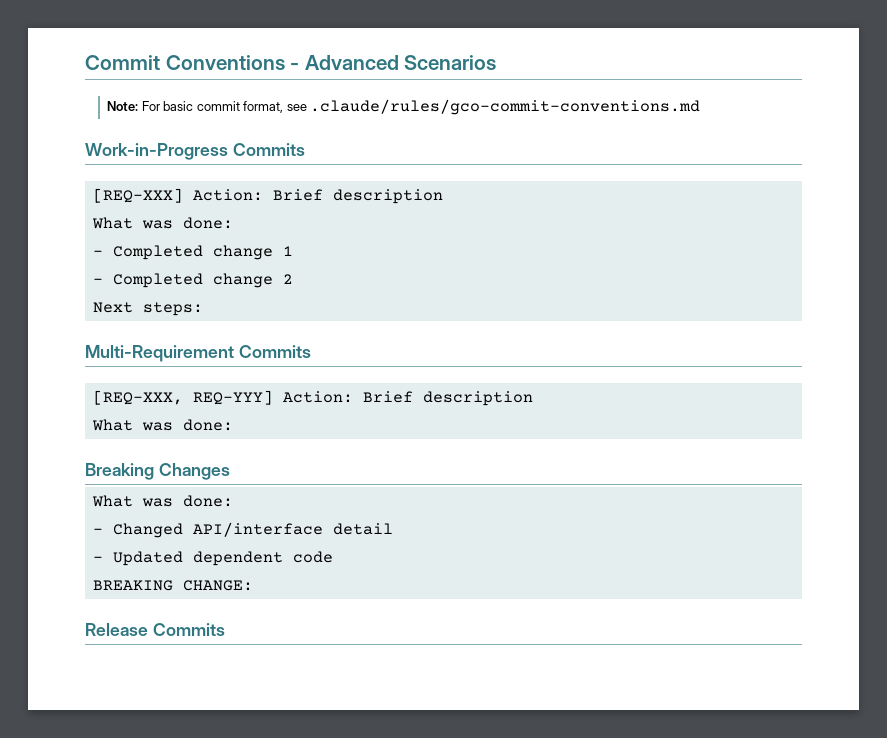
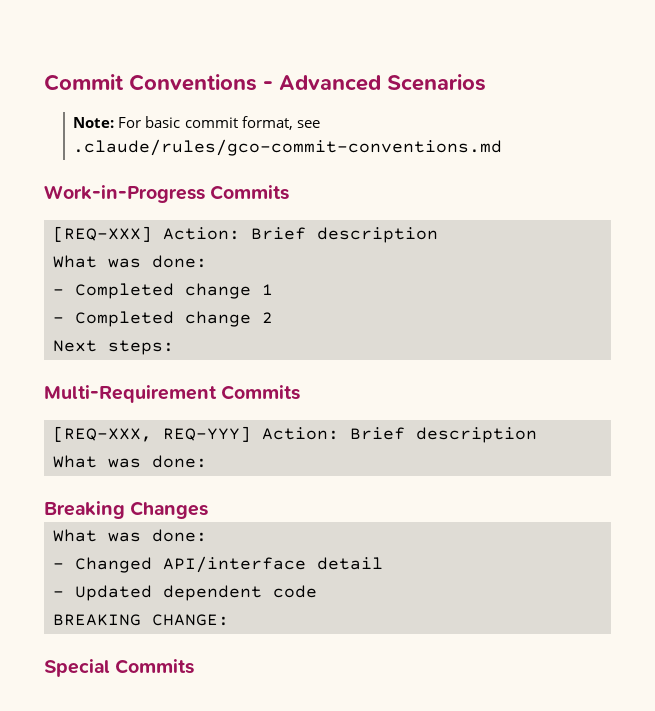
- Release Commits
+ Special Commits

